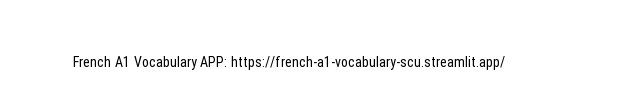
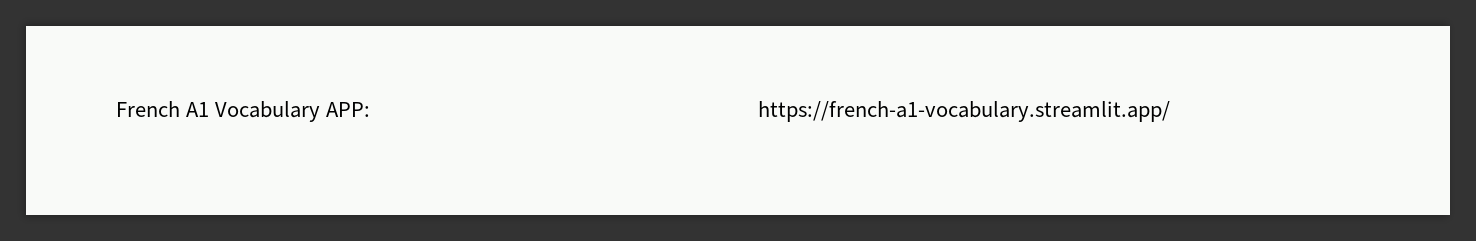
- French A1 Vocabulary APP: https://french-a1-vocabulary-scu.streamlit.app/
+ French A1 Vocabulary APP: https://french-a1-vocabulary.streamlit.app/

